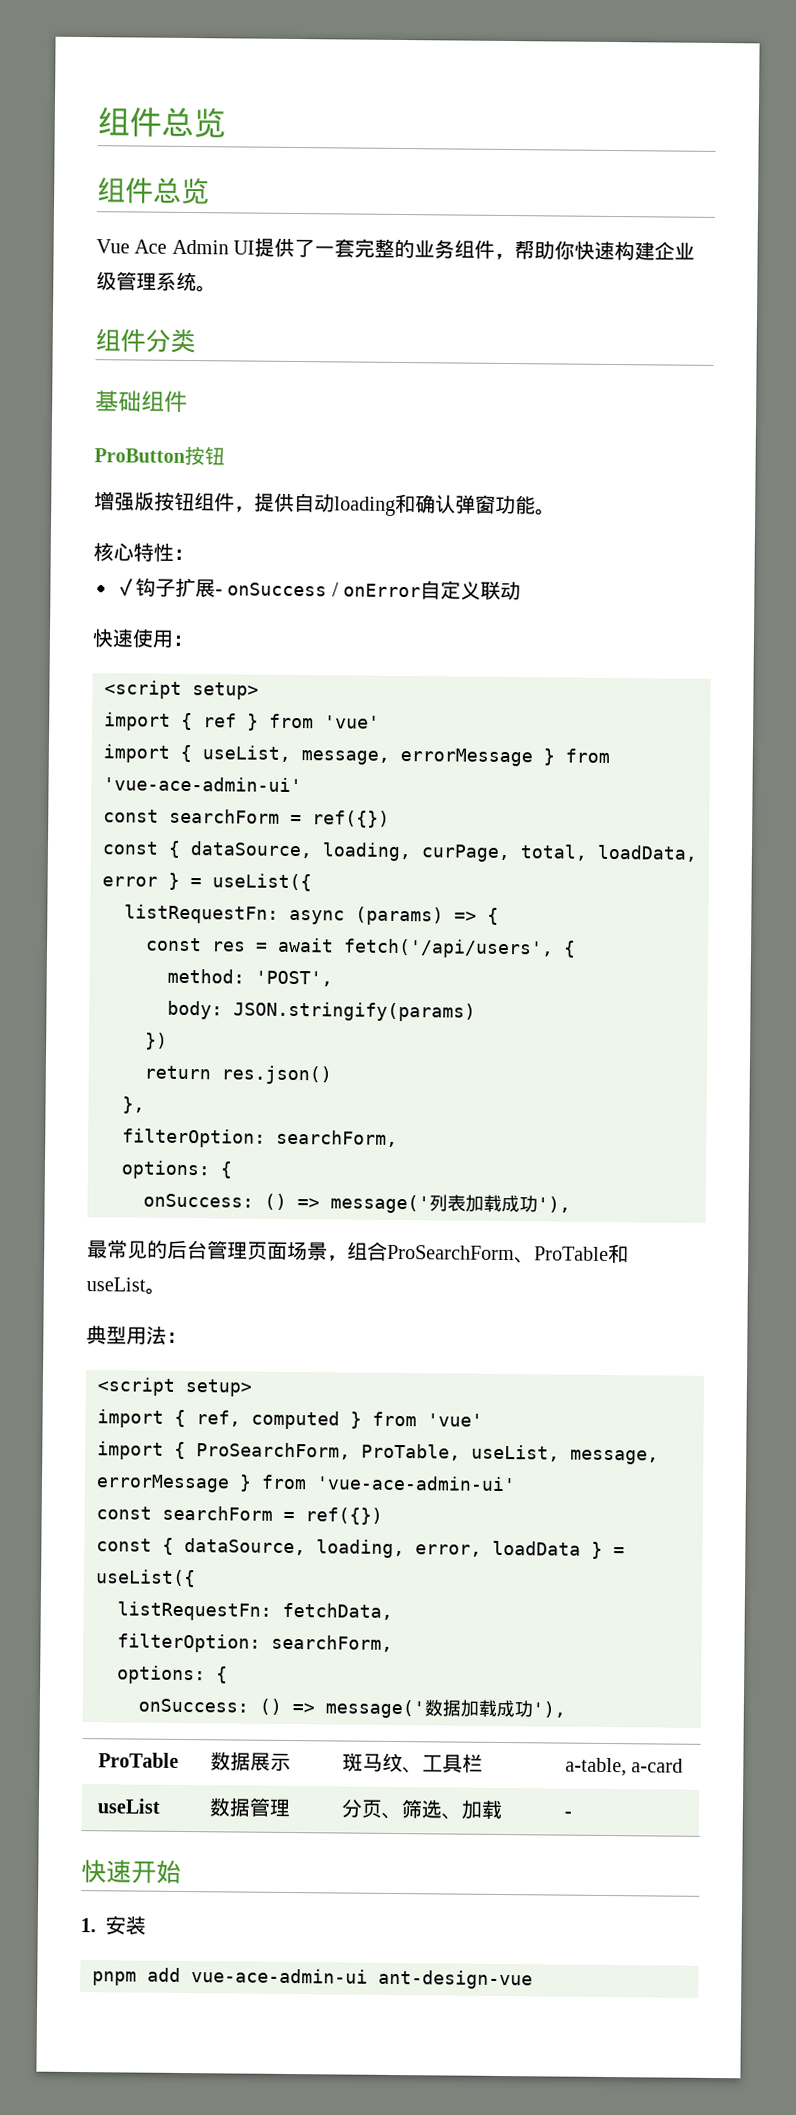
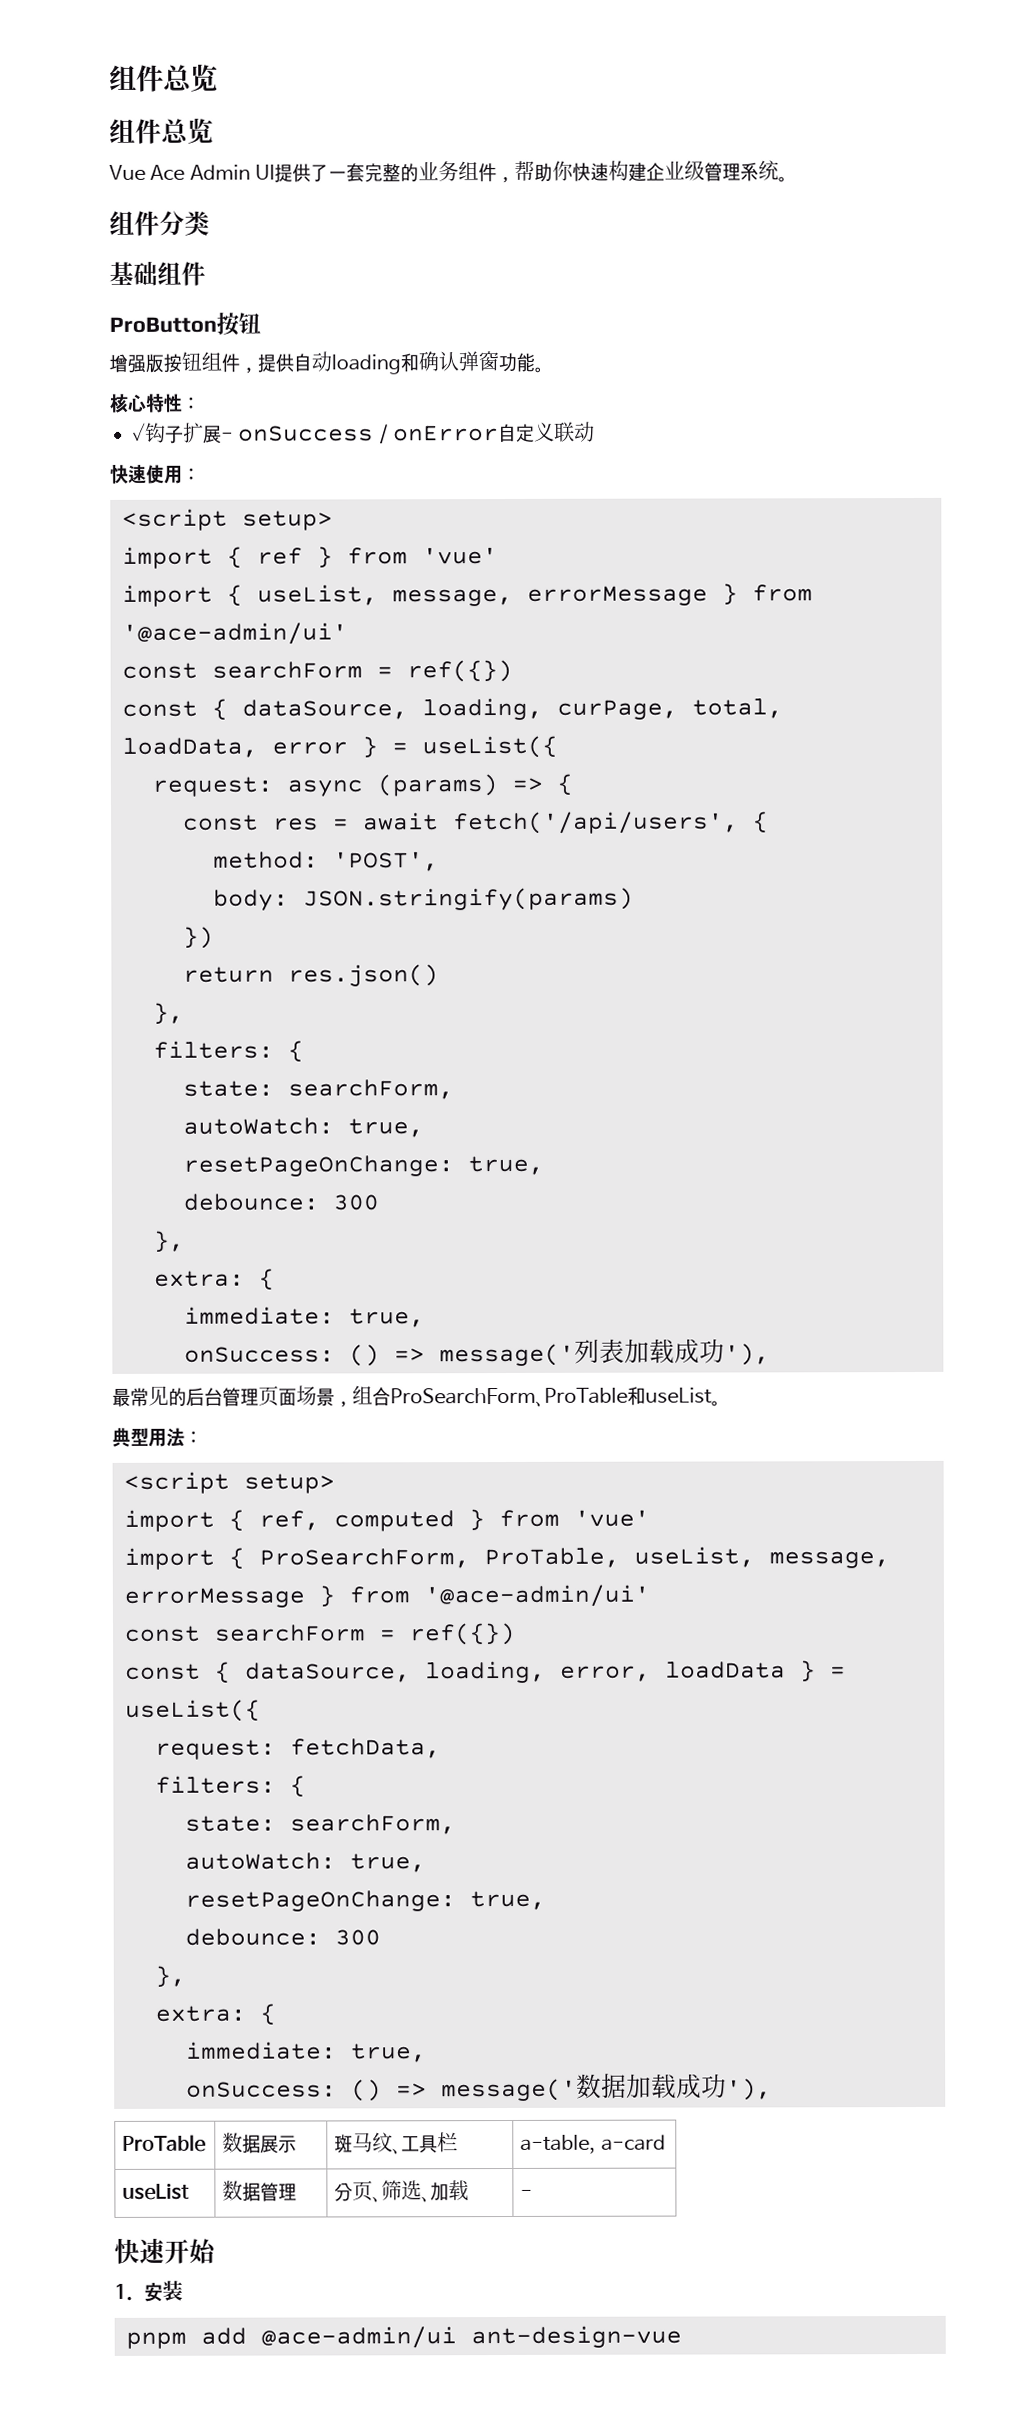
- import { useList, message, errorMessage } from 'vue-ace-admin-ui'
+ import { useList, message, errorMessage } from '@ace-admin/ui'
- listRequestFn: async (params) => {
+ request: async (params) => {
  return res.json()
  },
- filterOption: searchForm,
- options: {
+ filters: {
+ state: searchForm,
+ autoWatch: true,
+ resetPageOnChange: true,
+ debounce: 300
+ },
+ extra: {
+ immediate: true,
- import { ProSearchForm, ProTable, useList, message, errorMessage } from 'vue-ace-admin-ui'
+ import { ProSearchForm, ProTable, useList, message, errorMessage } from '@ace-admin/ui'
- listRequestFn: fetchData,
- filterOption: searchForm,
- options: {
+ request: fetchData,
+ filters: {
+ state: searchForm,
+ autoWatch: true,
+ resetPageOnChange: true,
+ debounce: 300
+ },
+ extra: {
+ immediate: true,
- pnpm add vue-ace-admin-ui ant-design-vue
+ pnpm add @ace-admin/ui ant-design-vue

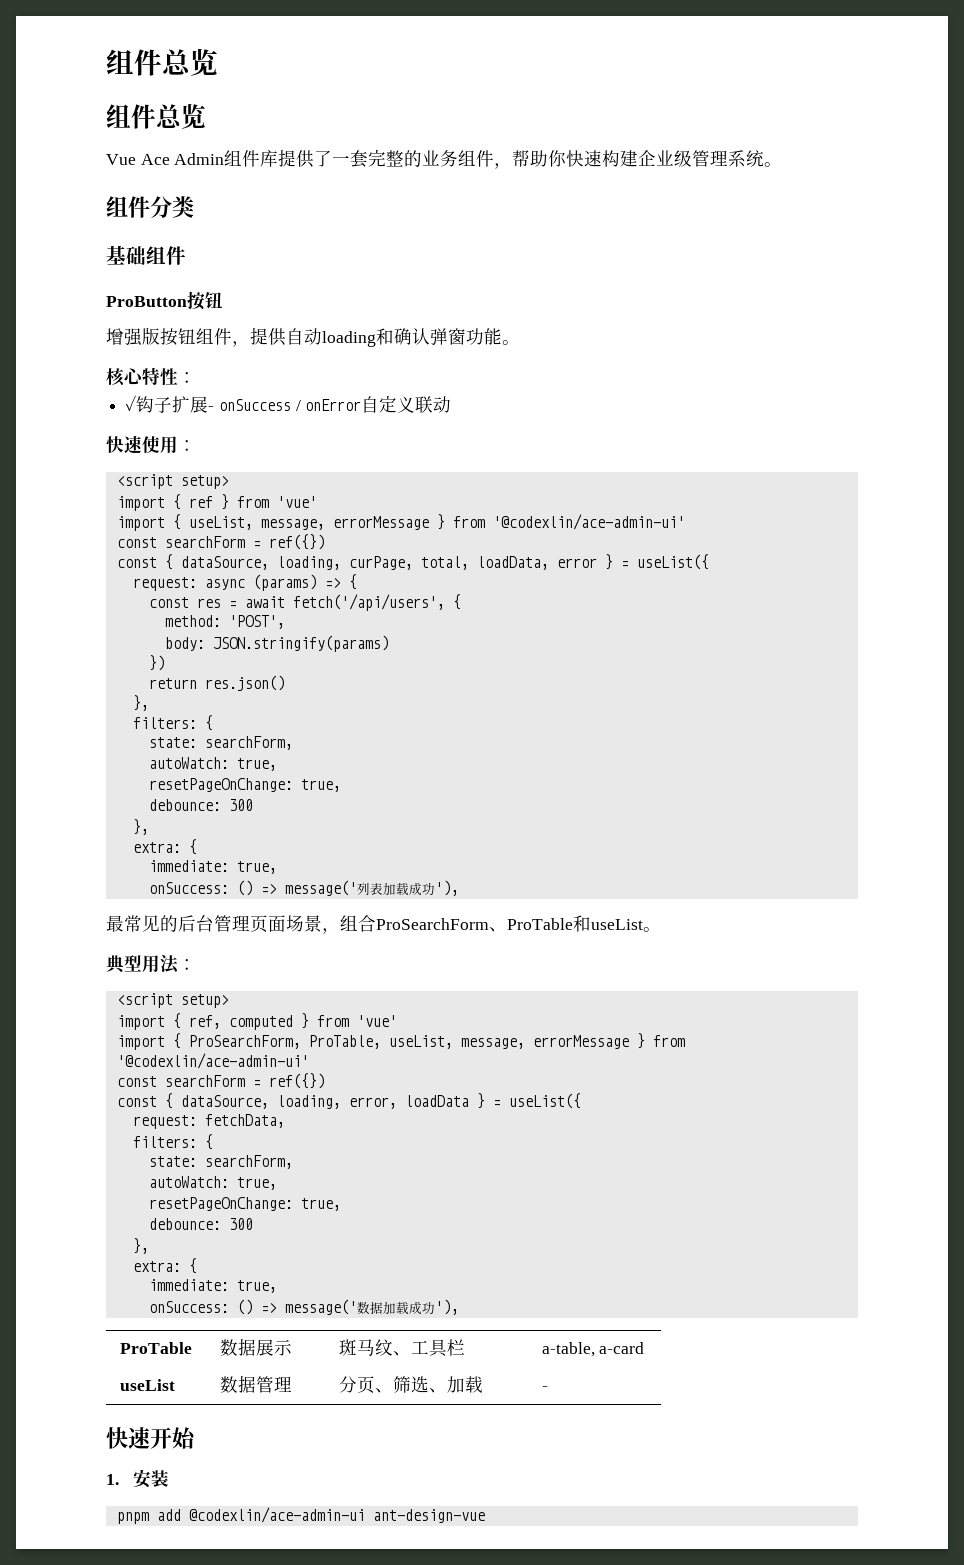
- Vue Ace Admin UI提供了一套完整的业务组件，帮助你快速构建企业级管理系统。
+ Vue Ace Admin组件库提供了一套完整的业务组件，帮助你快速构建企业级管理系统。
- import { useList, message, errorMessage } from '@ace-admin/ui'
+ import { useList, message, errorMessage } from '@codexlin/ace-admin-ui'
- import { ProSearchForm, ProTable, useList, message, errorMessage } from '@ace-admin/ui'
+ import { ProSearchForm, ProTable, useList, message, errorMessage } from '@codexlin/ace-admin-ui'
- pnpm add @ace-admin/ui ant-design-vue
+ pnpm add @codexlin/ace-admin-ui ant-design-vue

